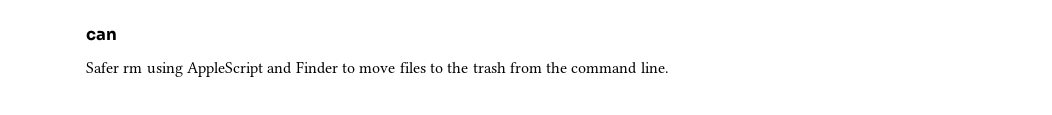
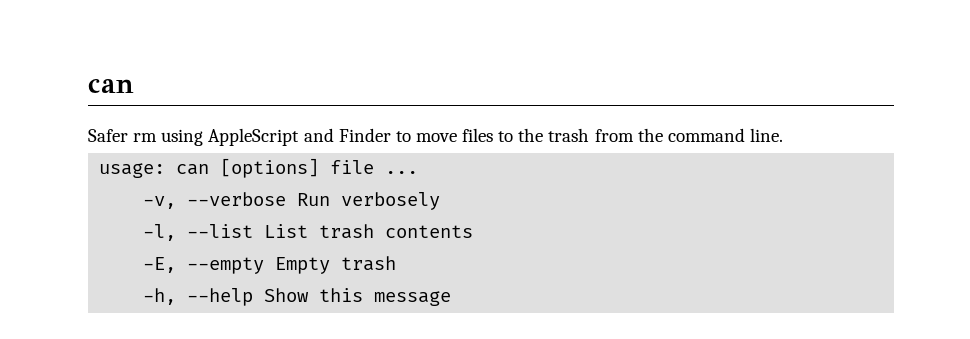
+ usage: can [options] file ...
+ -v, --verbose Run verbosely
+ -l, --list List trash contents
+ -E, --empty Empty trash
+ -h, --help Show this message

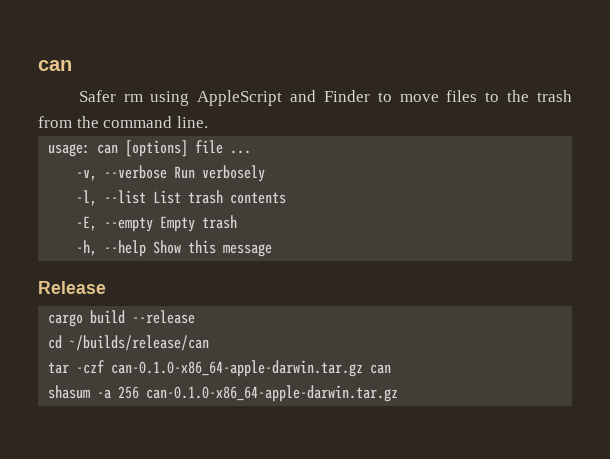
+ Release
+ cargo build --release
+ cd ~/builds/release/can
+ tar -czf can-0.1.0-x86_64-apple-darwin.tar.gz can
+ shasum -a 256 can-0.1.0-x86_64-apple-darwin.tar.gz

